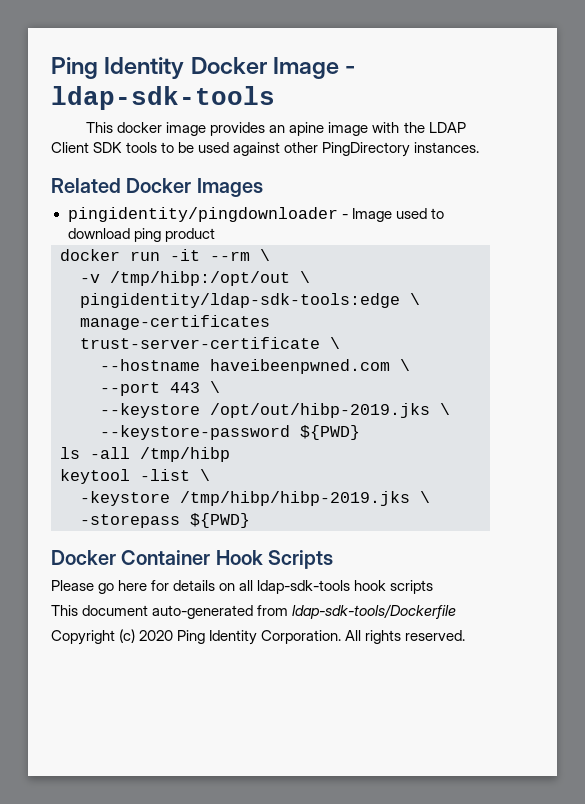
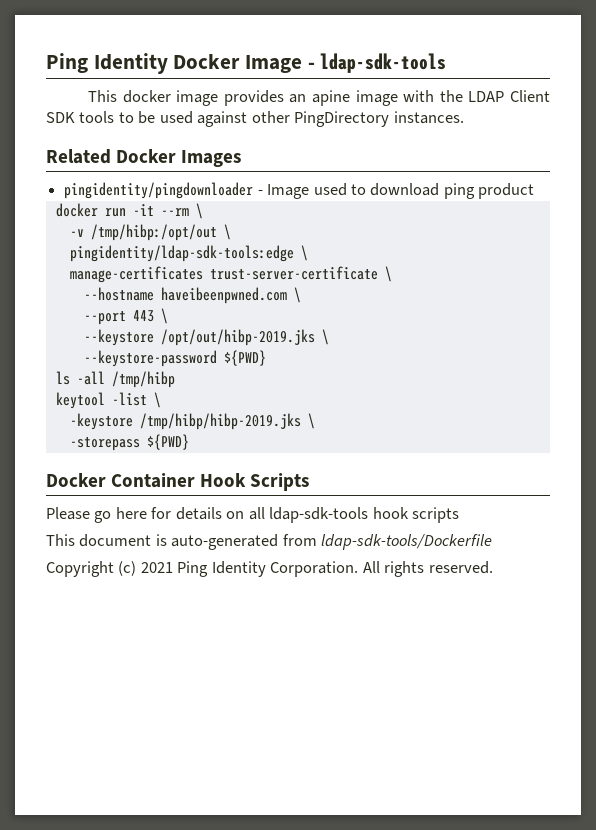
- This document auto-generated from ldap-sdk-tools/Dockerfile
+ This document is auto-generated from ldap-sdk-tools/Dockerfile
- Copyright (c) 2020 Ping Identity Corporation.
+ Copyright (c) 2021 Ping Identity Corporation.

